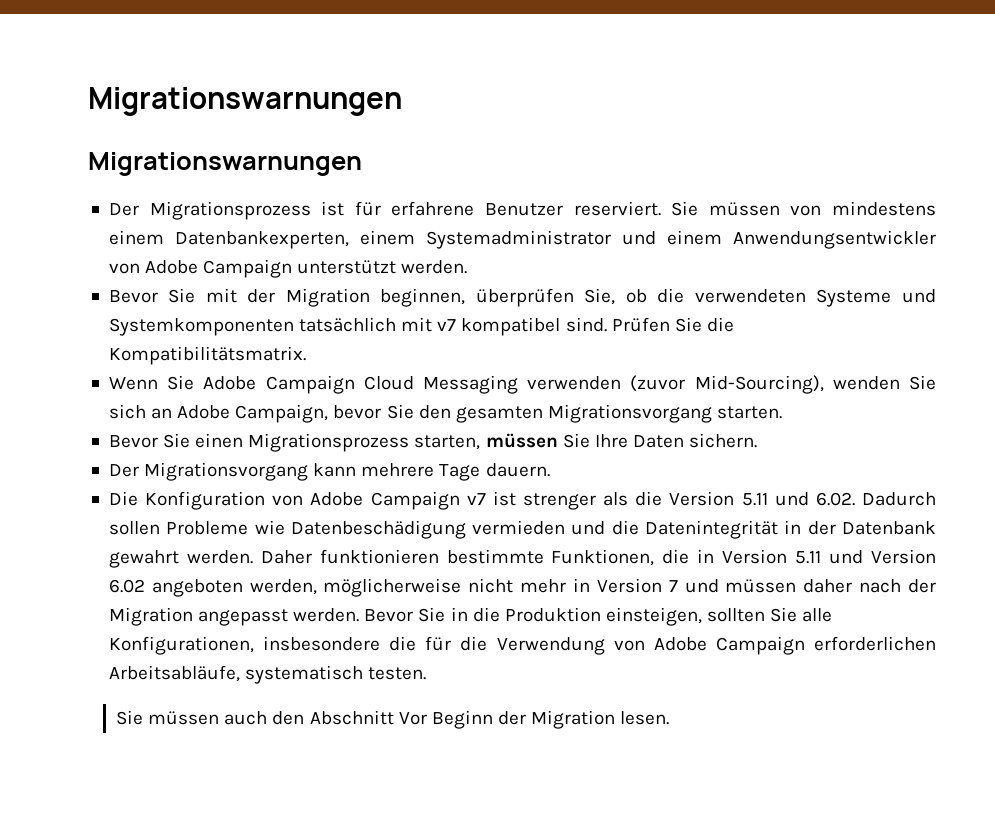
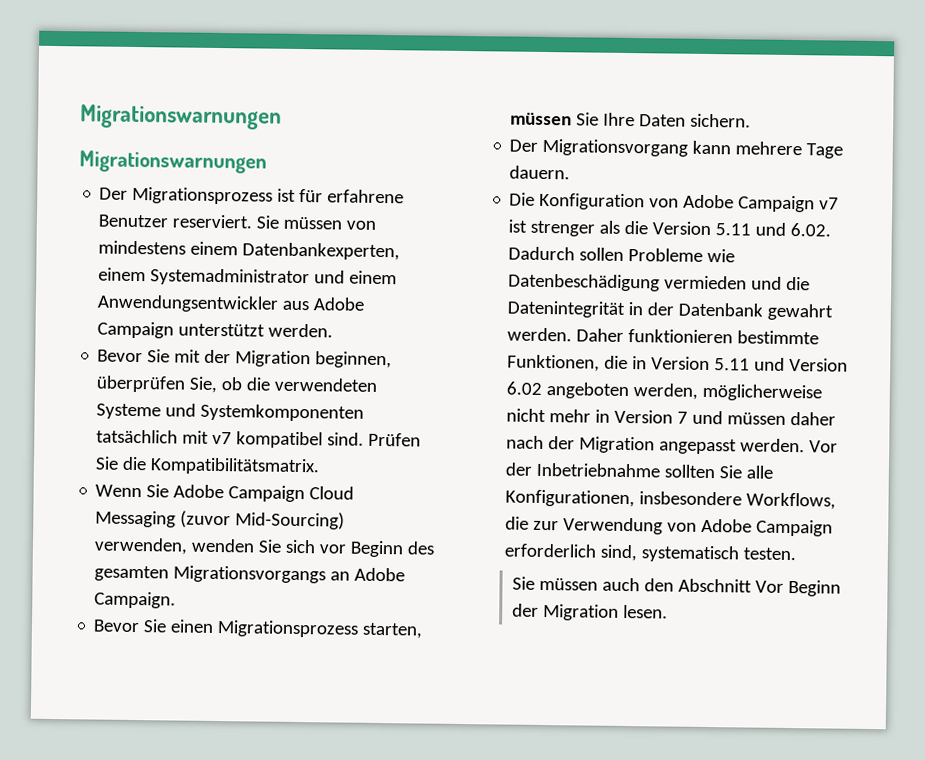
- Sie müssen von mindestens einem Datenbankexperten, einem Systemadministrator und einem Anwendungsentwickler von Adobe Campaign unterstützt werden.
+ Sie müssen von mindestens einem Datenbankexperten, einem Systemadministrator und einem Anwendungsentwickler aus Adobe Campaign unterstützt werden.
- Wenn Sie Adobe Campaign Cloud Messaging verwenden (zuvor Mid-Sourcing), wenden Sie sich an Adobe Campaign, bevor Sie den gesamten Migrationsvorgang starten.
+ Wenn Sie Adobe Campaign Cloud Messaging (zuvor Mid-Sourcing) verwenden, wenden Sie sich vor Beginn des gesamten Migrationsvorgangs an Adobe Campaign.
- Bevor Sie in die Produktion einsteigen, sollten Sie alle Konfigurationen, insbesondere die für die Verwendung von Adobe Campaign erforderlichen Arbeitsabläufe, systematisch testen.
+ Vor der Inbetriebnahme sollten Sie alle Konfigurationen, insbesondere Workflows, die zur Verwendung von Adobe Campaign erforderlich sind, systematisch testen.

